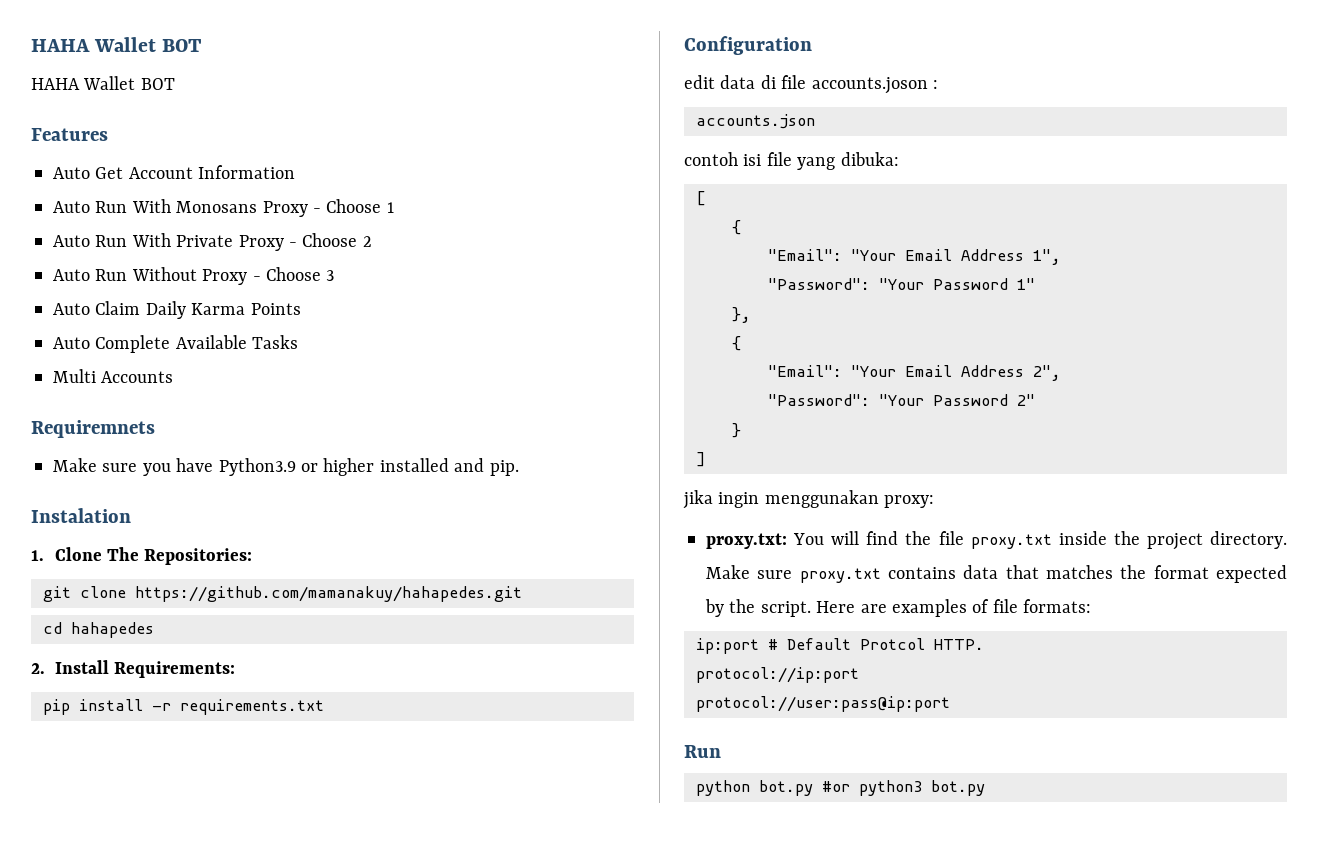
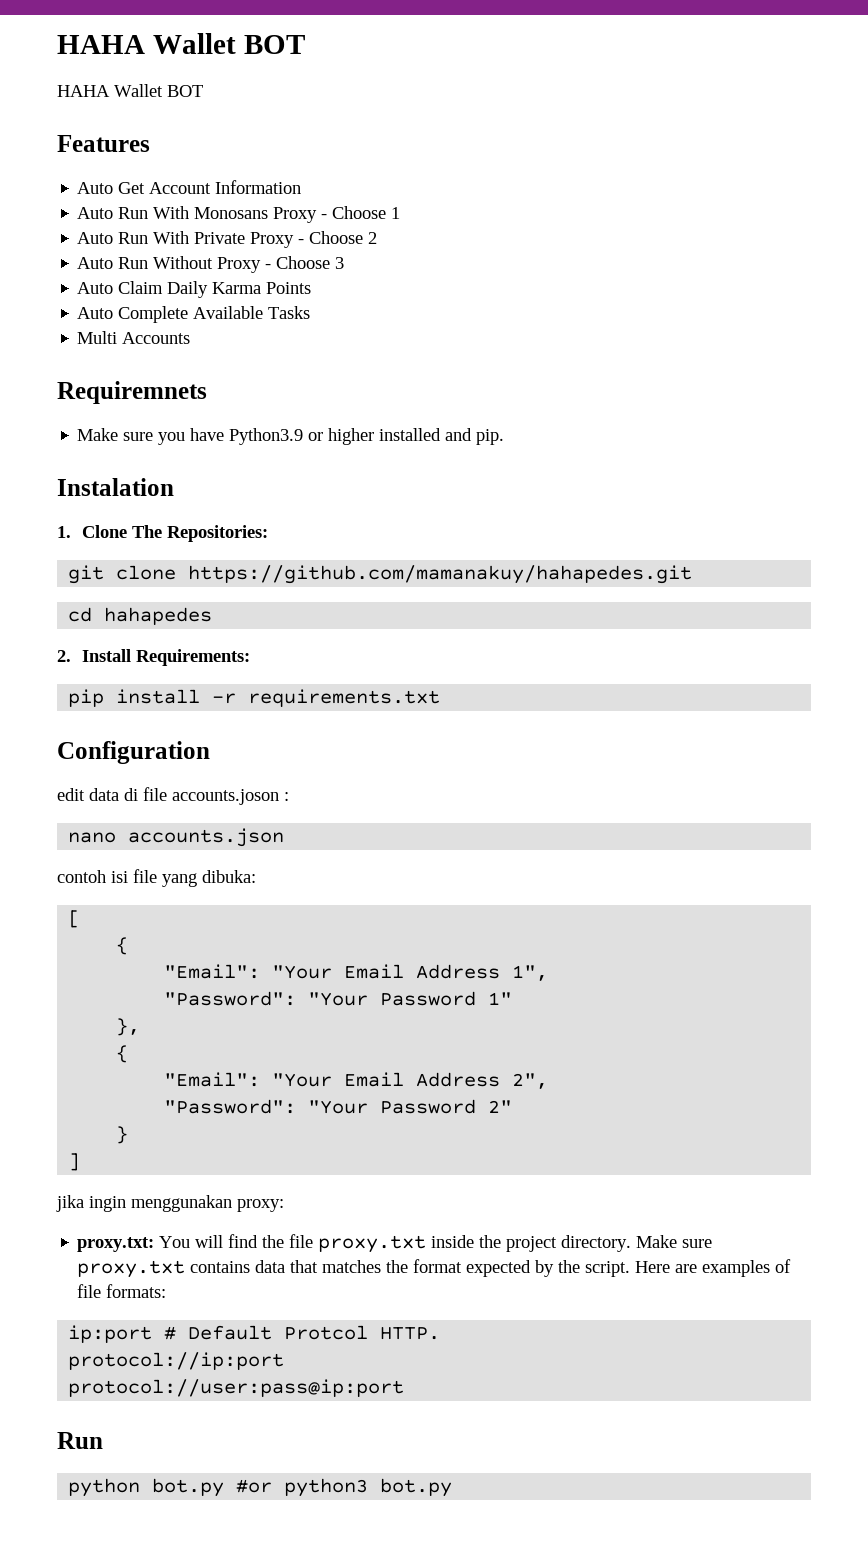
- accounts.json
+ nano accounts.json

